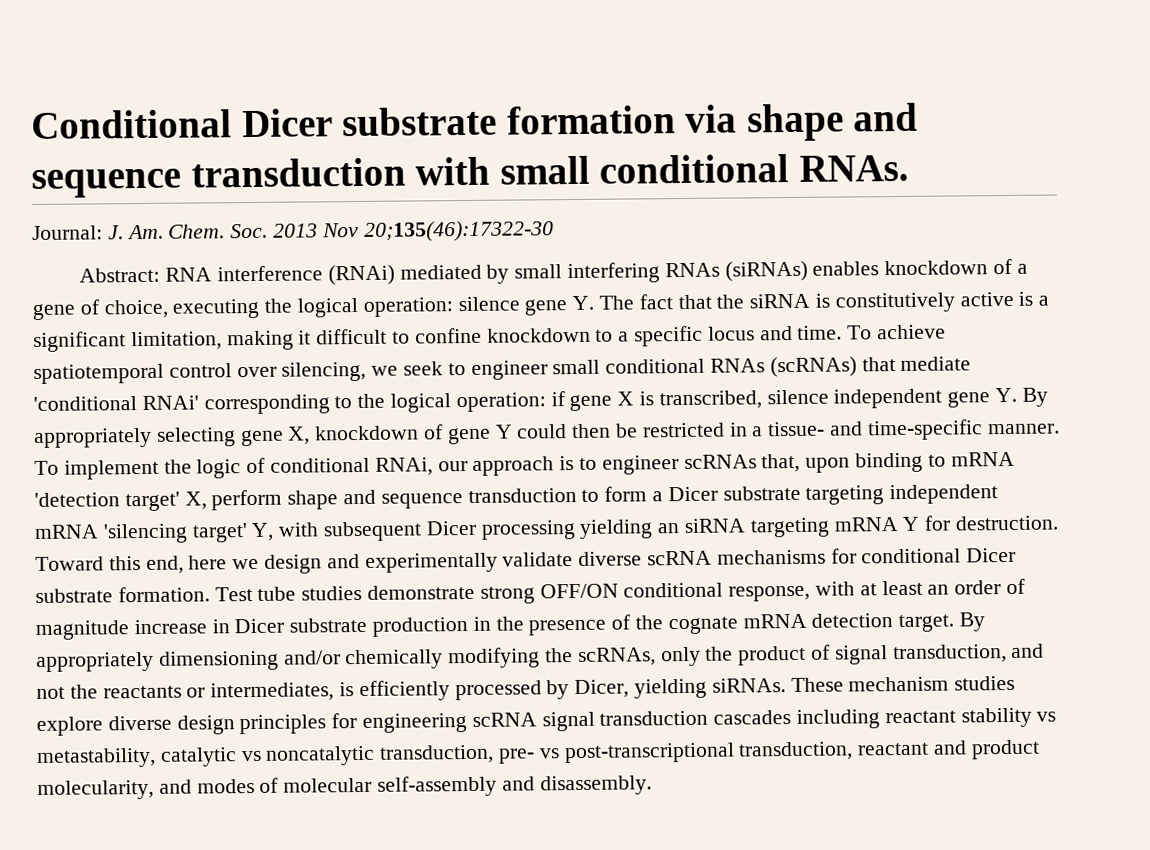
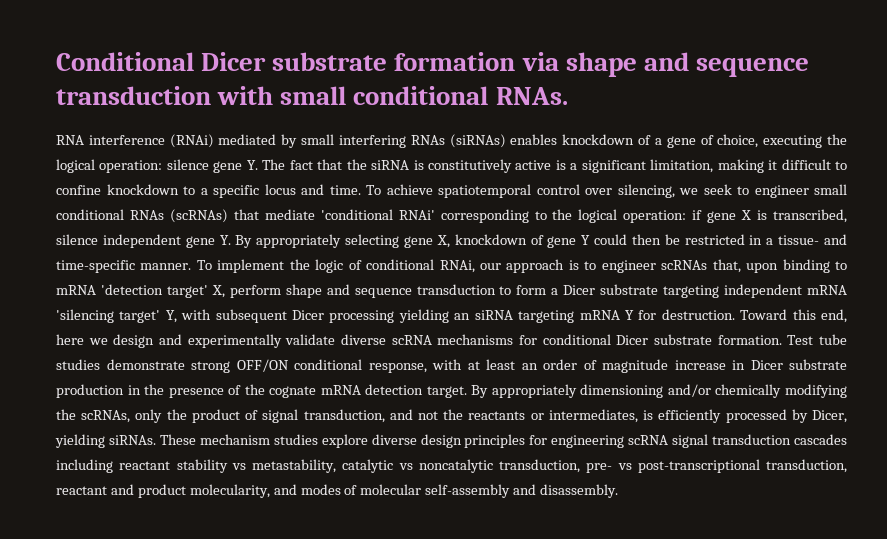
- Journal: J. Am. Chem. Soc. 2013 Nov 20;135(46):17322-30
- Abstract: RNA interference (RNAi) mediated by small interfering RNAs (siRNAs) enables knockdown of a gene of choice, executing the logical operation: silence gene Y. The fact that the siRNA is constitutively active is a significant limitation, making it difficult to confine knockdown to a specific locus and time.
+ RNA interference (RNAi) mediated by small interfering RNAs (siRNAs) enables knockdown of a gene of choice, executing the logical operation: silence gene Y. The fact that the siRNA is constitutively active is a significant limitation, making it difficult to confine knockdown to a specific locus and time.

